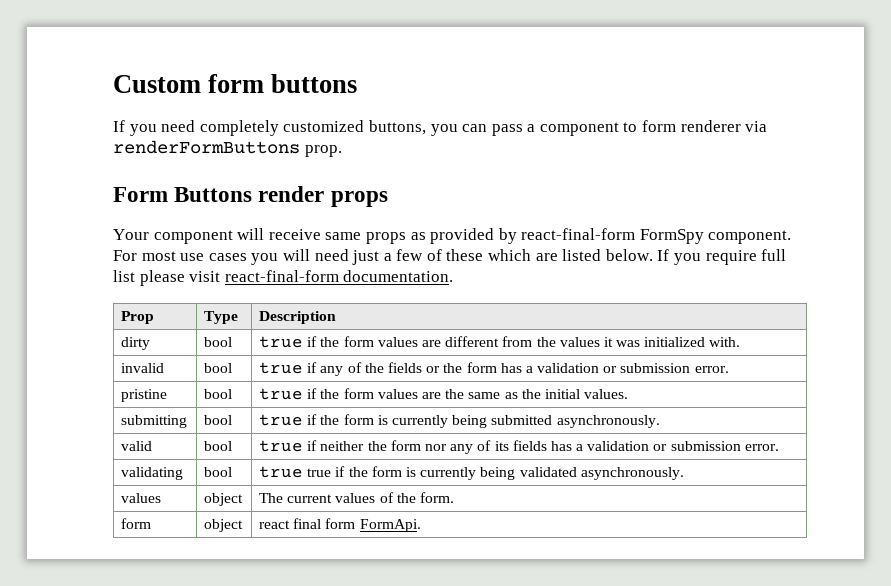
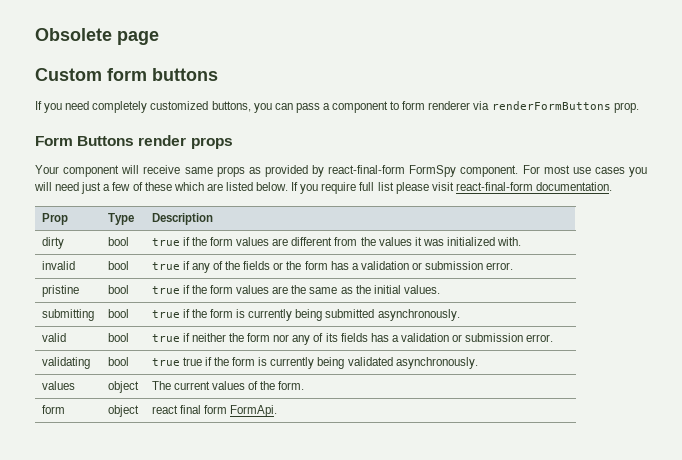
+ Obsolete page

